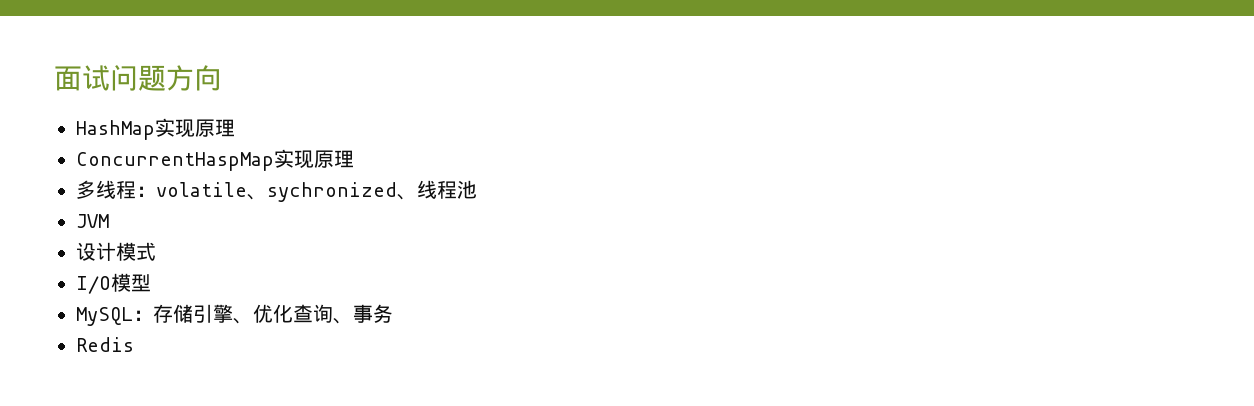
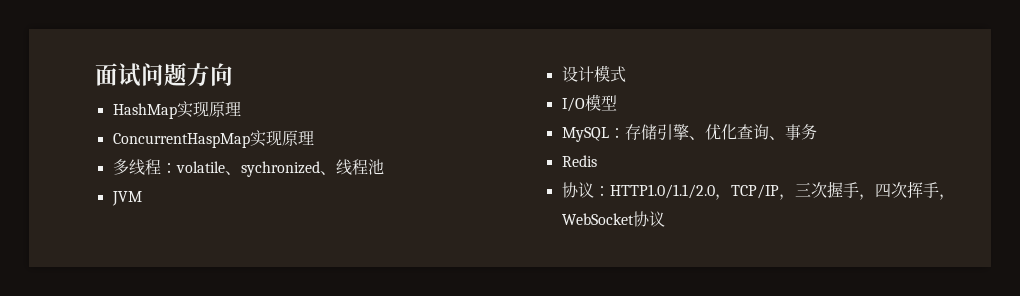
+ 协议：HTTP1.0/1.1/2.0，TCP/IP，三次握手，四次挥手，WebSocket协议

